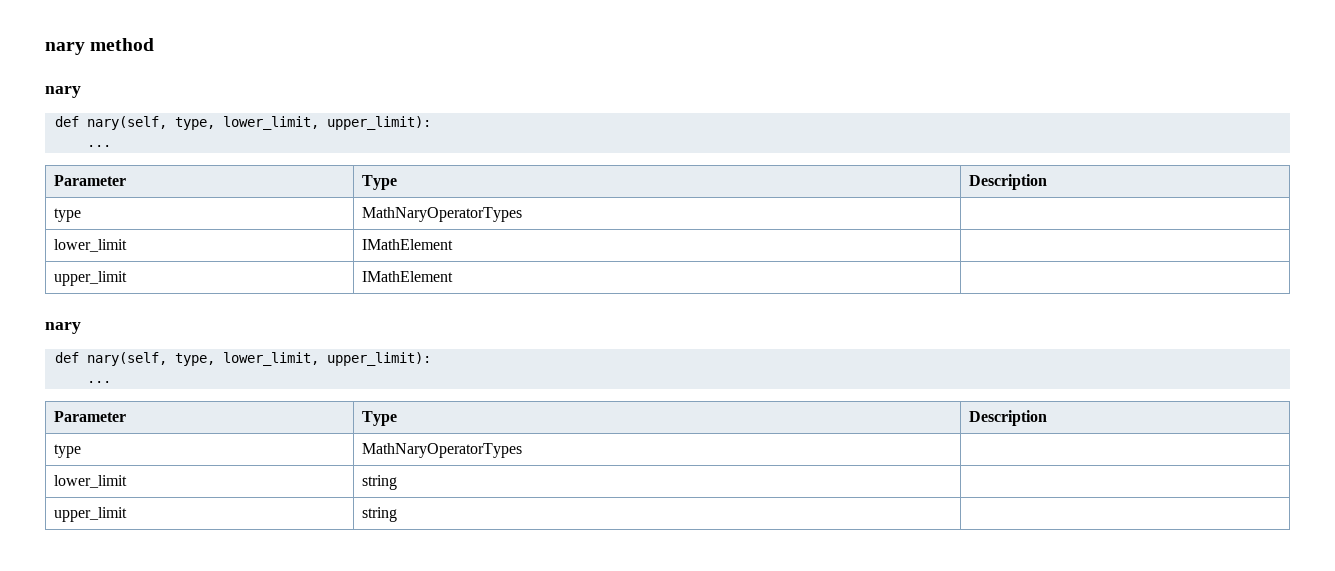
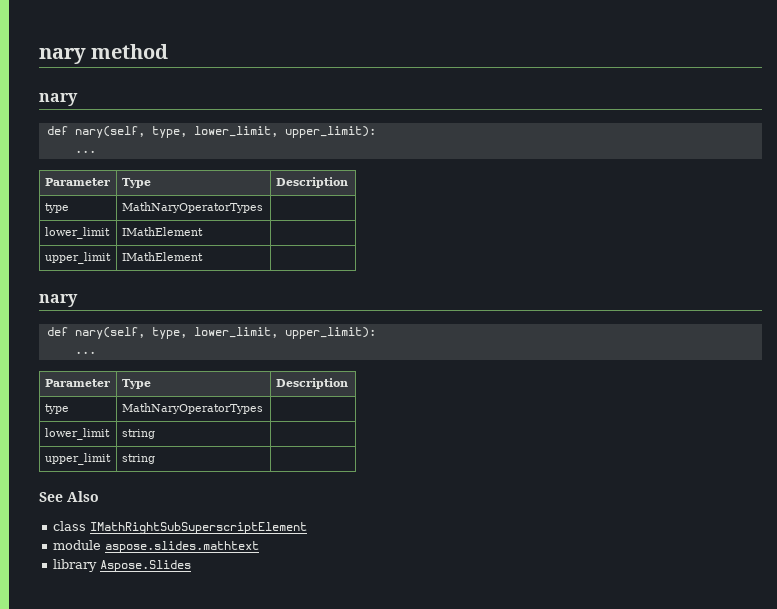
+ See Also
+ class IMathRightSubSuperscriptElement
+ module aspose.slides.mathtext
+ library Aspose.Slides

